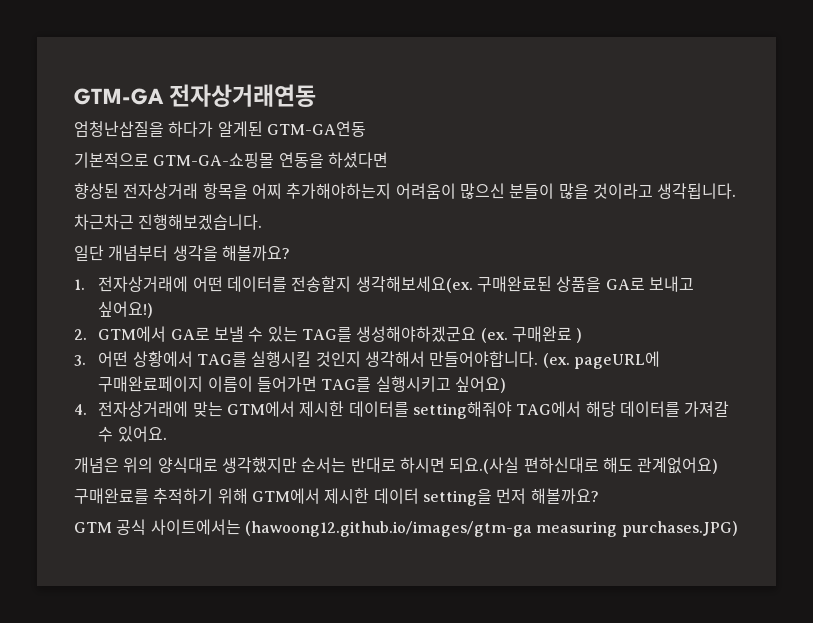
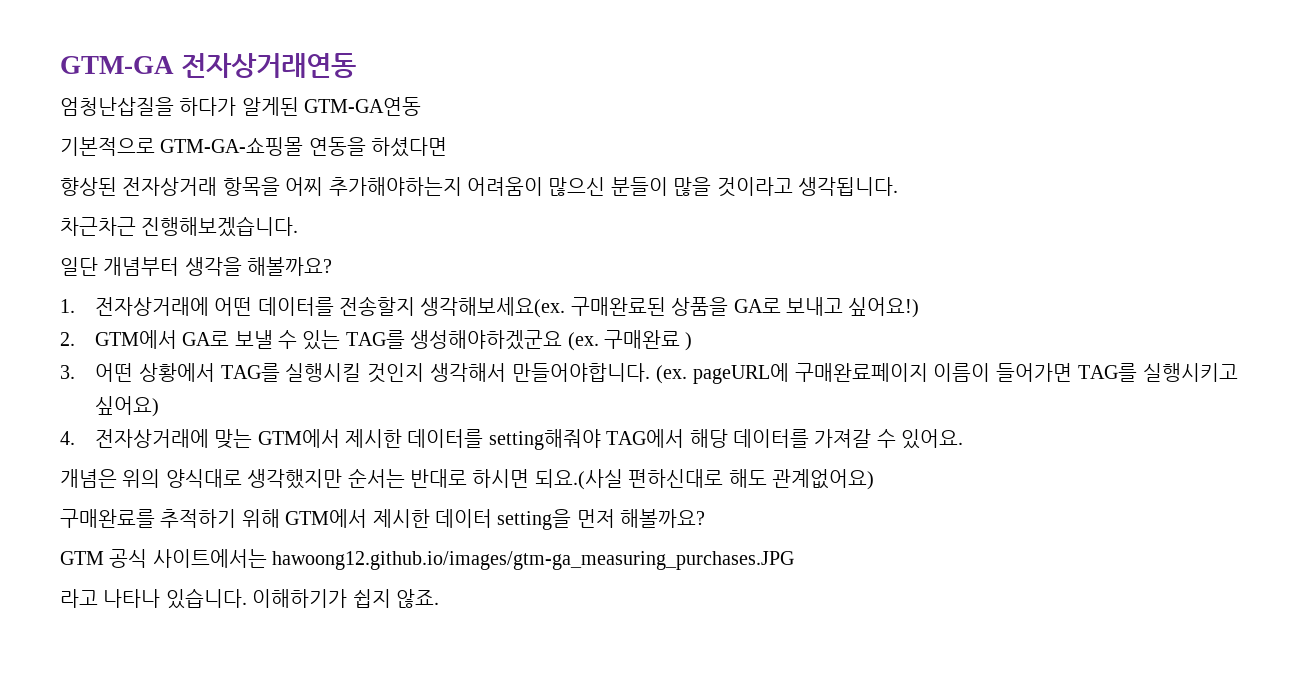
- GTM 공식 사이트에서는 (hawoong12.github.io/images/gtm-ga measuring purchases.JPG)
+ GTM 공식 사이트에서는 hawoong12.github.io/images/gtm-ga_measuring_purchases.JPG
+ 라고 나타나 있습니다. 이해하기가 쉽지 않죠.

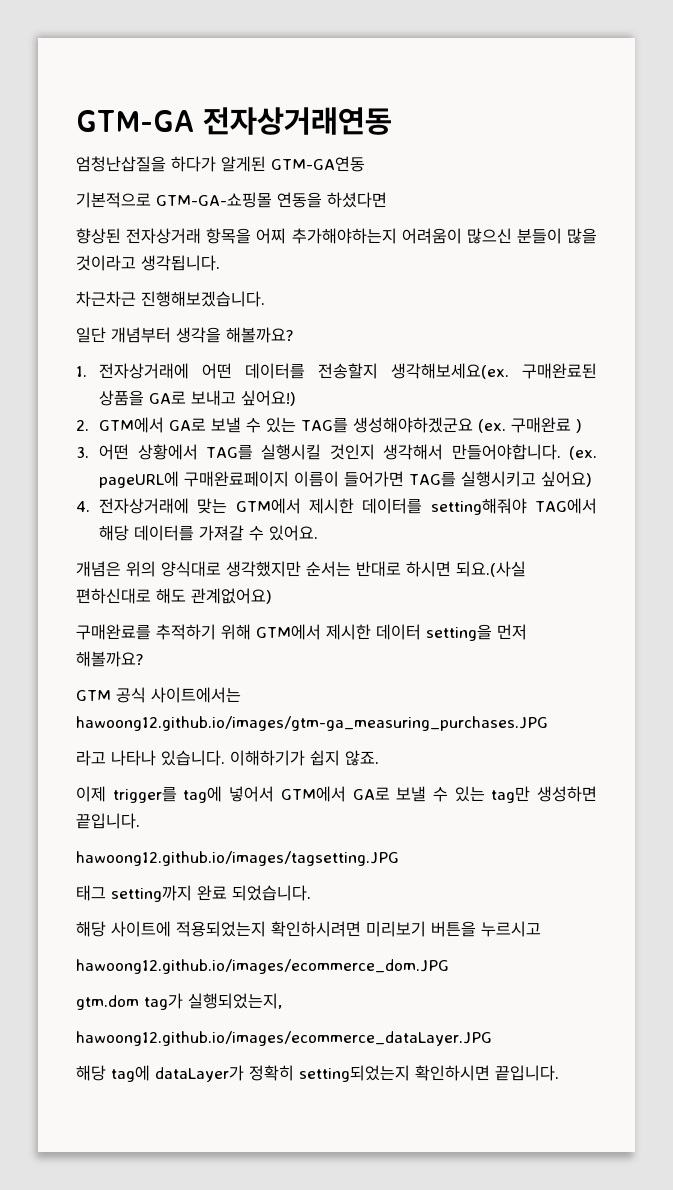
+ 이제 trigger를 tag에 넣어서 GTM에서 GA로 보낼 수 있는 tag만 생성하면 끝입니다.
+ hawoong12.github.io/images/tagsetting.JPG
+ 태그 setting까지 완료 되었습니다.
+ 해당 사이트에 적용되었는지 확인하시려면 미리보기 버튼을 누르시고
+ hawoong12.github.io/images/ecommerce_dom.JPG
+ gtm.dom tag가 실행되었는지,
+ hawoong12.github.io/images/ecommerce_dataLayer.JPG
+ 해당 tag에 dataLayer가 정확히 setting되었는지 확인하시면 끝입니다.

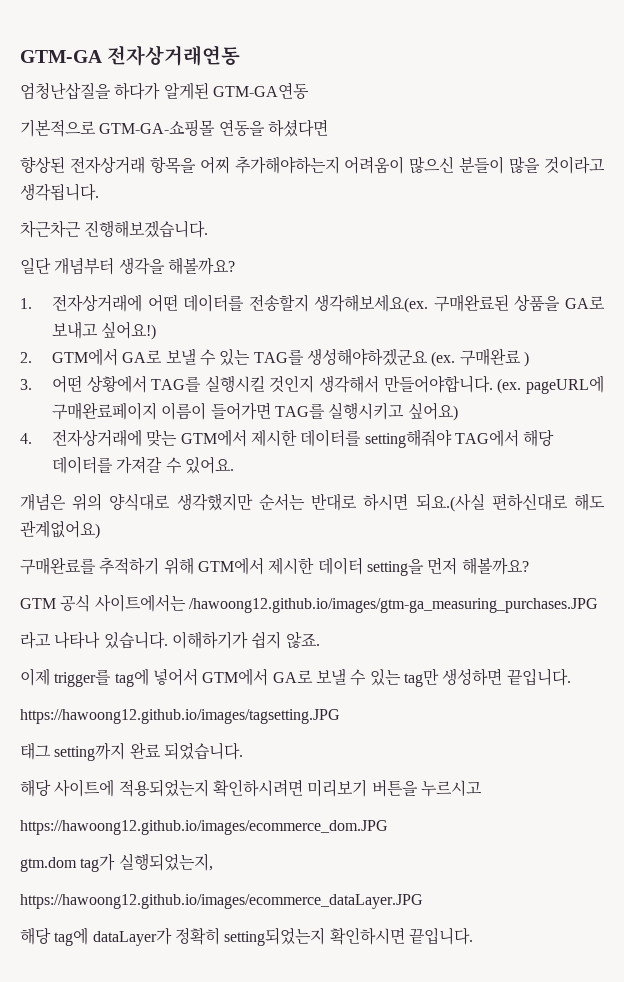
- GTM 공식 사이트에서는 hawoong12.github.io/images/gtm-ga_measuring_purchases.JPG
+ GTM 공식 사이트에서는 /hawoong12.github.io/images/gtm-ga_measuring_purchases.JPG
- hawoong12.github.io/images/tagsetting.JPG
+ https://hawoong12.github.io/images/tagsetting.JPG
- hawoong12.github.io/images/ecommerce_dom.JPG
+ https://hawoong12.github.io/images/ecommerce_dom.JPG
- hawoong12.github.io/images/ecommerce_dataLayer.JPG
+ https://hawoong12.github.io/images/ecommerce_dataLayer.JPG

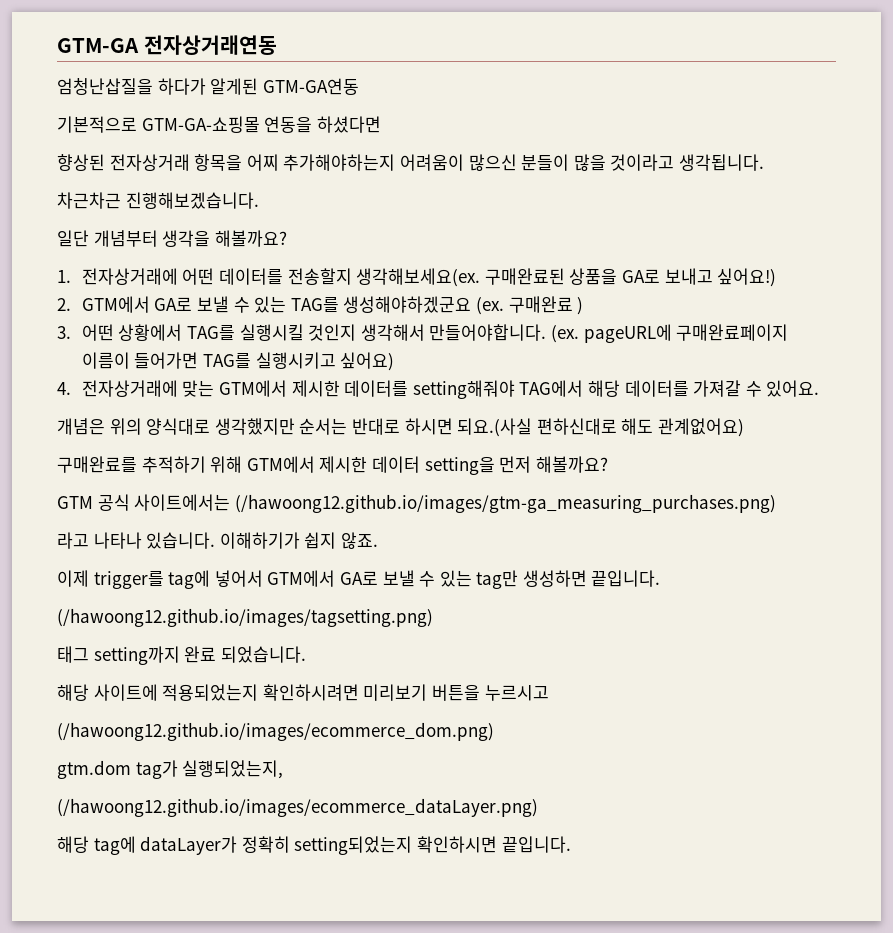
- GTM 공식 사이트에서는 /hawoong12.github.io/images/gtm-ga_measuring_purchases.JPG
+ GTM 공식 사이트에서는 (/hawoong12.github.io/images/gtm-ga_measuring_purchases.png)
- https://hawoong12.github.io/images/tagsetting.JPG
+ (/hawoong12.github.io/images/tagsetting.png)
- https://hawoong12.github.io/images/ecommerce_dom.JPG
+ (/hawoong12.github.io/images/ecommerce_dom.png)
- https://hawoong12.github.io/images/ecommerce_dataLayer.JPG
+ (/hawoong12.github.io/images/ecommerce_dataLayer.png)

